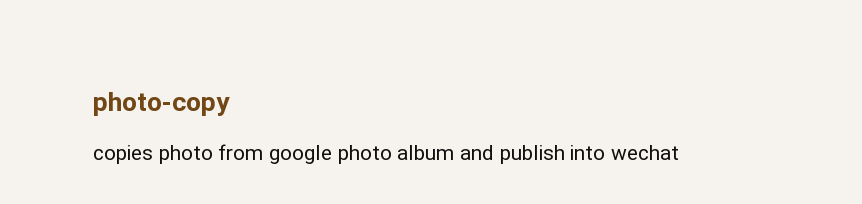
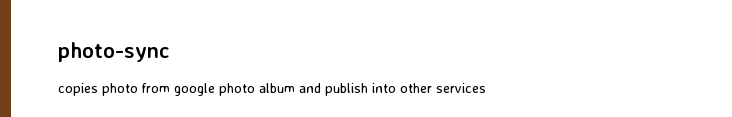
- photo-copy
+ photo-sync
- copies photo from google photo album and publish into wechat
+ copies photo from google photo album and publish into other services

